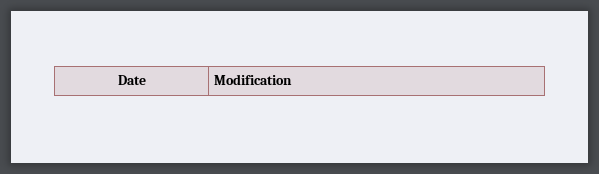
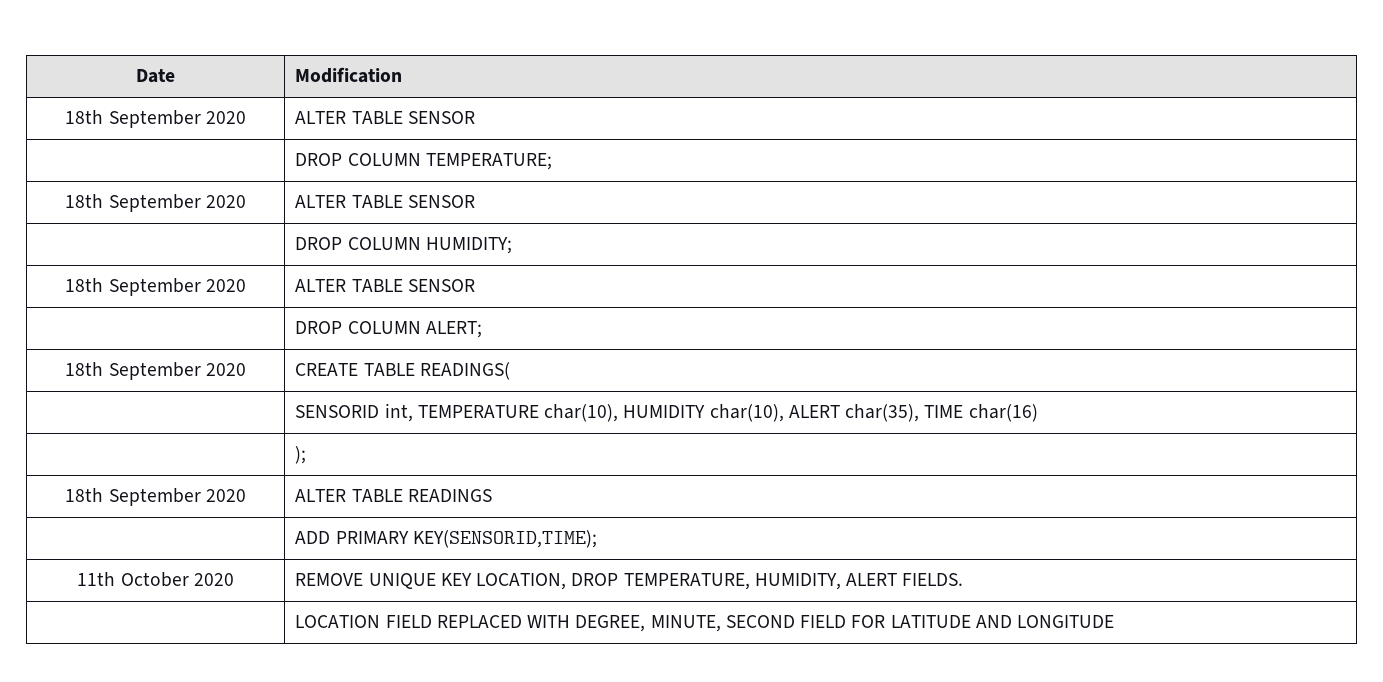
  Date | Modification
+ 18th September 2020 | ALTER TABLE SENSOR
+ | DROP COLUMN TEMPERATURE;
+ 18th September 2020 | ALTER TABLE SENSOR
+ | DROP COLUMN HUMIDITY;
+ 18th September 2020 | ALTER TABLE SENSOR
+ | DROP COLUMN ALERT;
+ 18th September 2020 | CREATE TABLE READINGS(
+ | SENSORID int, TEMPERATURE char(10), HUMIDITY char(10), ALERT char(35), TIME char(16)
+ | );
+ 18th September 2020 | ALTER TABLE READINGS
+ | ADD PRIMARY KEY(SENSORID,TIME);
+ 11th October 2020 | REMOVE UNIQUE KEY LOCATION, DROP TEMPERATURE, HUMIDITY, ALERT FIELDS.
+ | LOCATION FIELD REPLACED WITH DEGREE, MINUTE, SECOND FIELD FOR LATITUDE AND LONGITUDE

